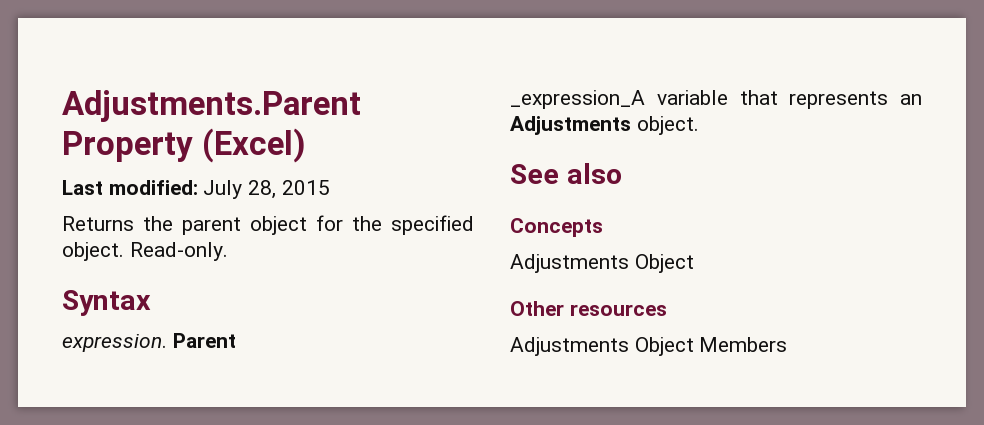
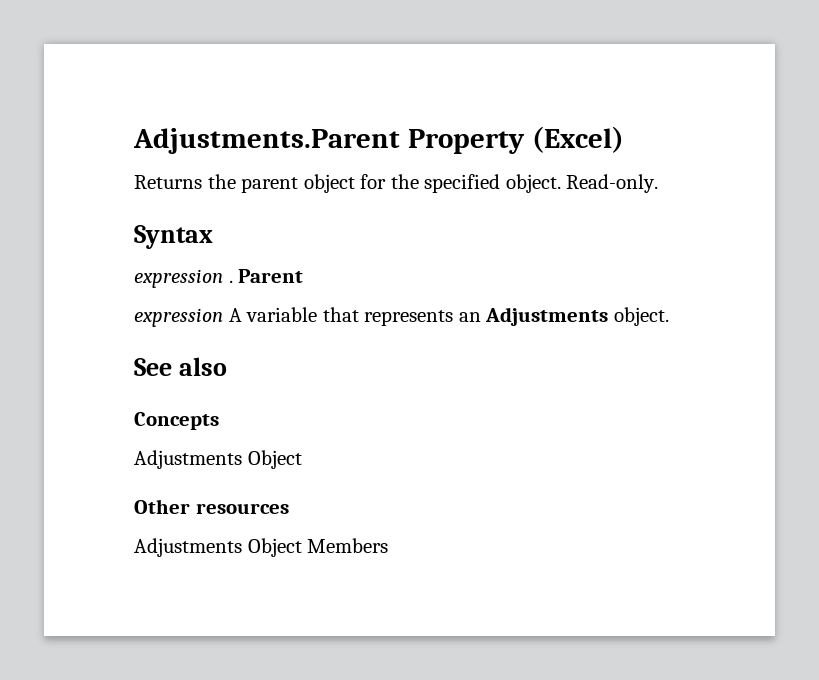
- Last modified: July 28, 2015
- expression.
+ expression .
- _expression_A variable that represents an Adjustments object.
+ expression A variable that represents an Adjustments object.

